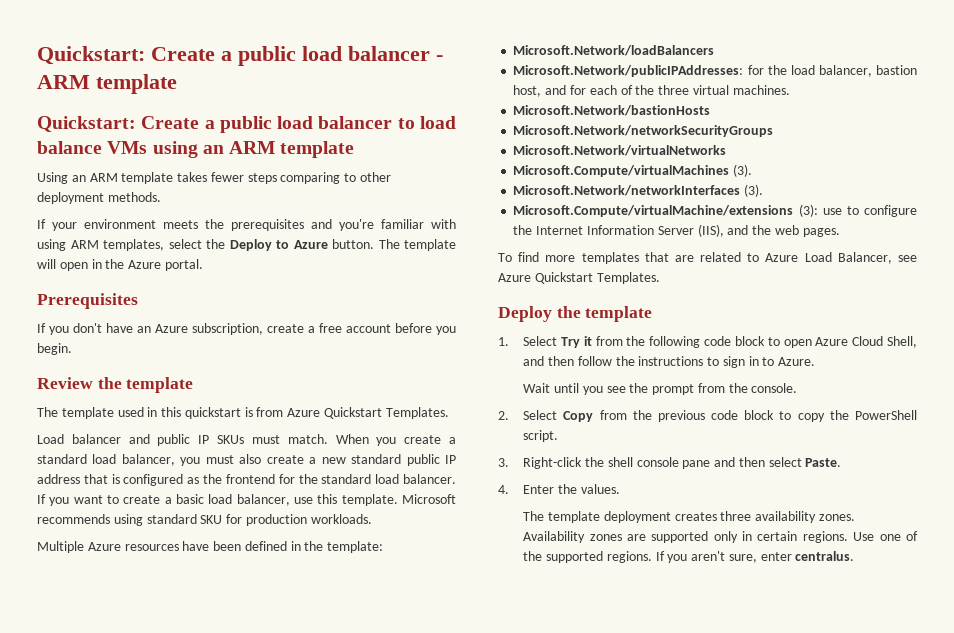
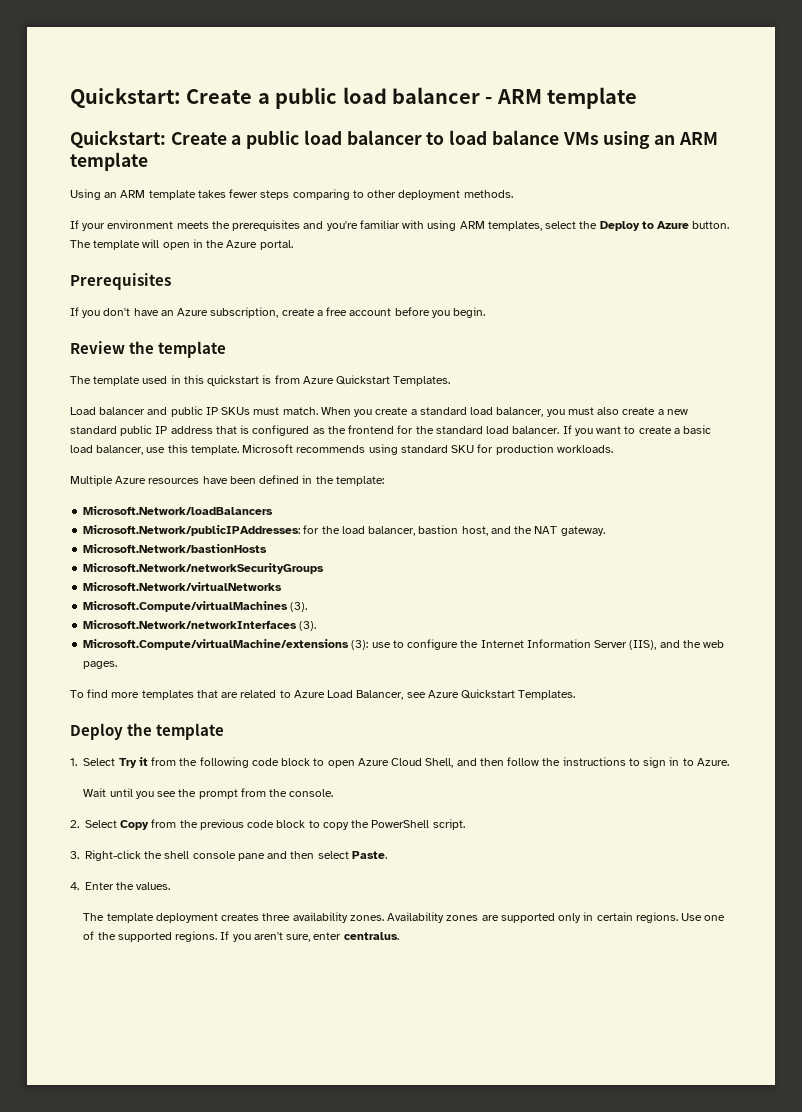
- Microsoft.Network/publicIPAddresses: for the load balancer, bastion host, and for each of the three virtual machines.
+ Microsoft.Network/publicIPAddresses: for the load balancer, bastion host, and the NAT gateway.

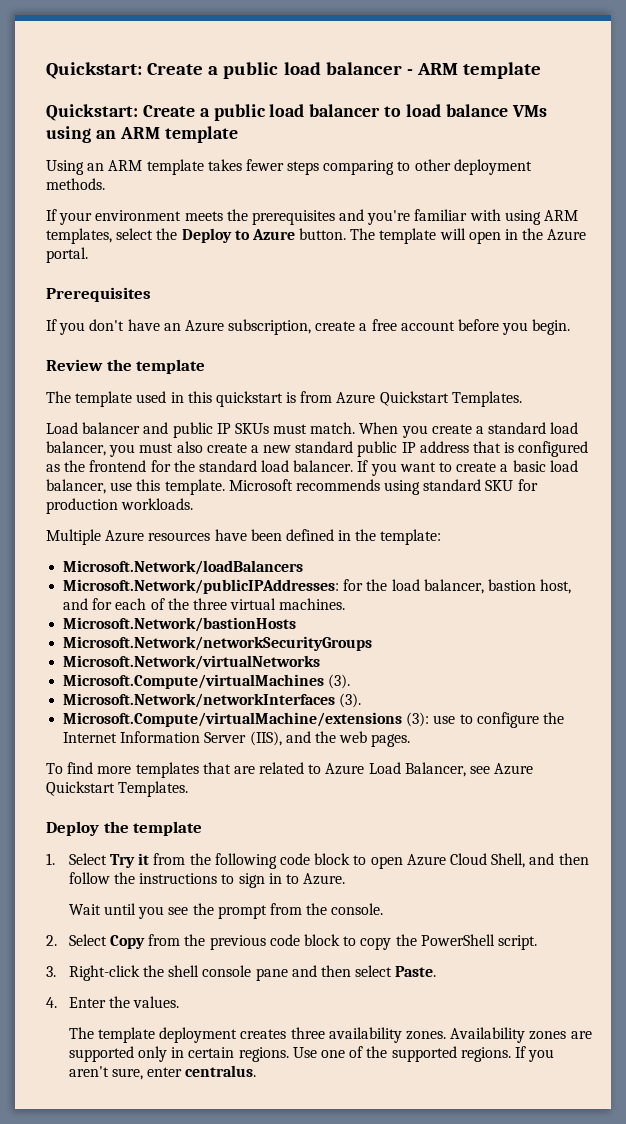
- Microsoft.Network/publicIPAddresses: for the load balancer, bastion host, and the NAT gateway.
+ Microsoft.Network/publicIPAddresses: for the load balancer, bastion host, and for each of the three virtual machines.

